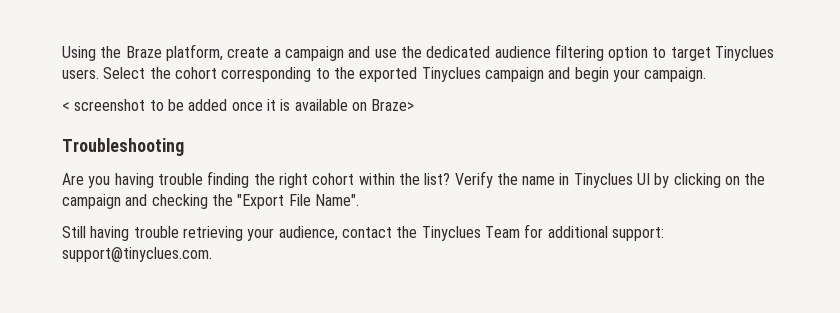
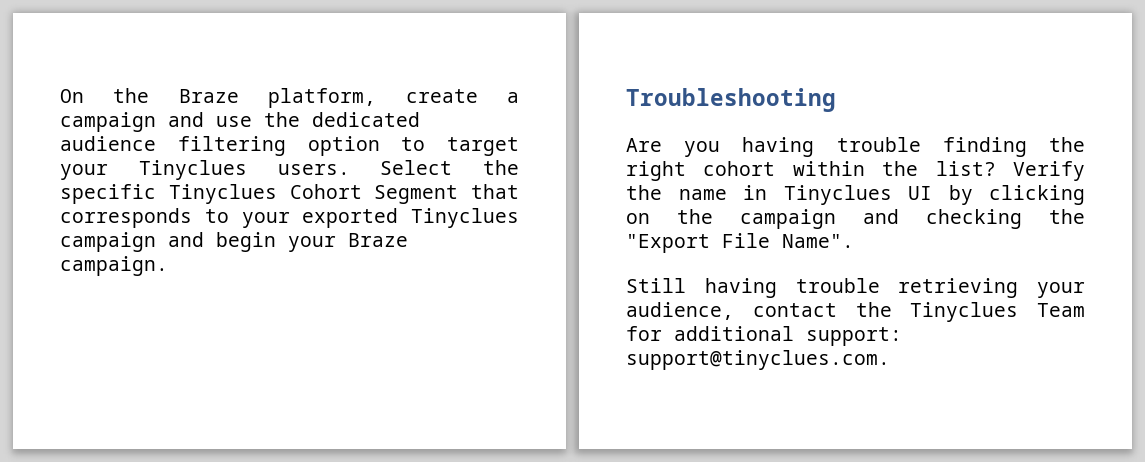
- Using the Braze platform, create a campaign and use the dedicated audience filtering option to target Tinyclues users.
+ On the Braze platform, create a campaign and use the dedicated audience filtering option to target your Tinyclues users.
- Select the cohort corresponding to the exported Tinyclues campaign and begin your campaign.
+ Select the specific Tinyclues Cohort Segment that corresponds to your exported Tinyclues campaign and begin your Braze campaign.
- < screenshot to be added once it is available on Braze>

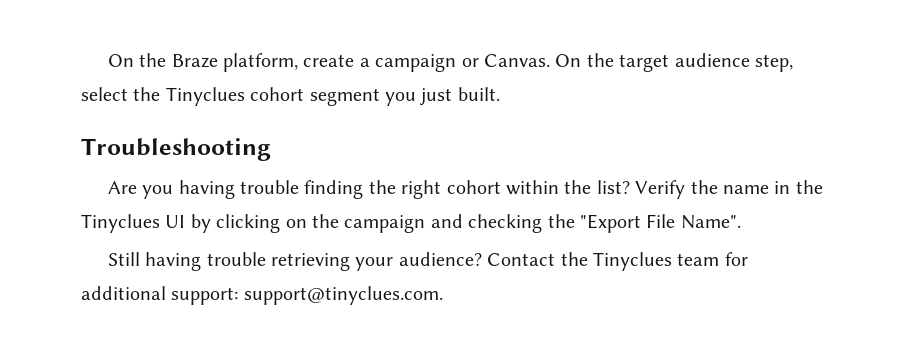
- On the Braze platform, create a campaign and use the dedicated audience filtering option to target your Tinyclues users. Select the specific Tinyclues Cohort Segment that corresponds to your exported Tinyclues campaign and begin your Braze campaign.
+ On the Braze platform, create a campaign or Canvas. On the target audience step, select the Tinyclues cohort segment you just built.
- Verify the name in Tinyclues UI by clicking on the campaign and checking the "Export File Name".
+ Verify the name in the Tinyclues UI by clicking on the campaign and checking the "Export File Name".
- Still having trouble retrieving your audience, contact the Tinyclues Team for additional support: support@tinyclues.com.
+ Still having trouble retrieving your audience? Contact the Tinyclues team for additional support: support@tinyclues.com.

